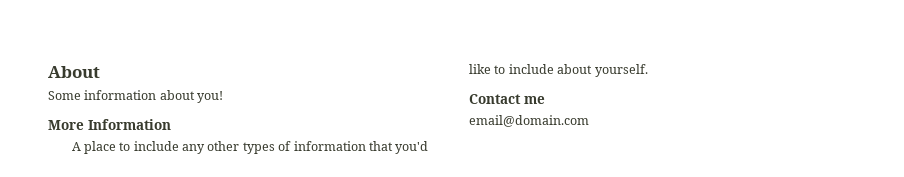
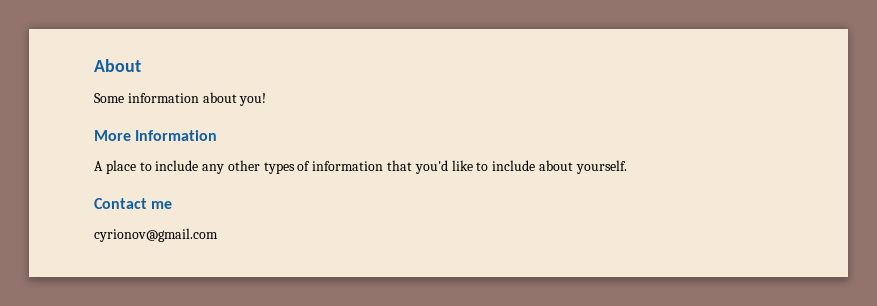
- email@domain.com
+ cyrionov@gmail.com

